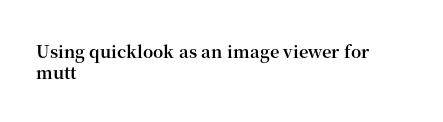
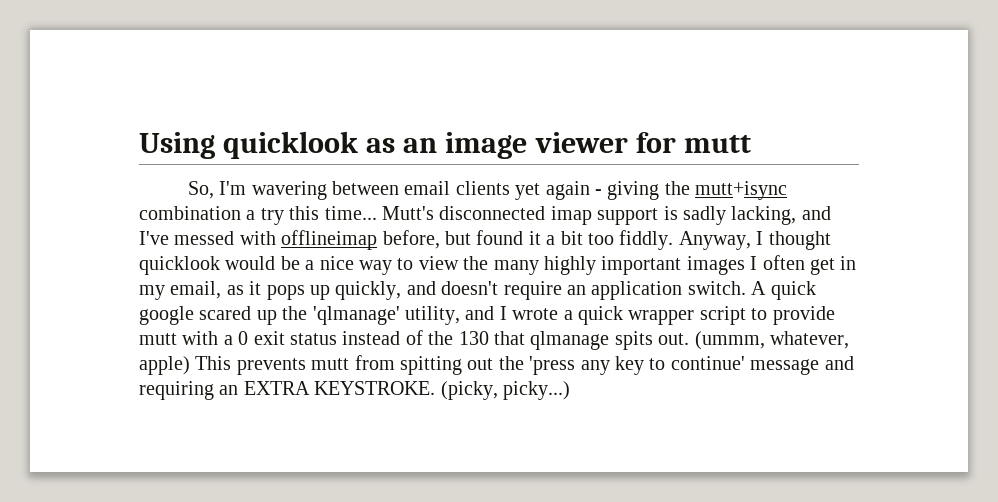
+ So, I'm wavering between email clients yet again - giving the mutt+isync combination a try this time... Mutt's disconnected imap support is sadly lacking, and I've messed with offlineimap before, but found it a bit too fiddly. Anyway, I thought quicklook would be a nice way to view the many highly important images I often get in my email, as it pops up quickly, and doesn't require an application switch. A quick google scared up the 'qlmanage' utility, and I wrote a quick wrapper script to provide mutt with a 0 exit status instead of the 130 that qlmanage spits out. (ummm, whatever, apple) This prevents mutt from spitting out the 'press any key to continue' message and requiring an EXTRA KEYSTROKE. (picky, picky...)

